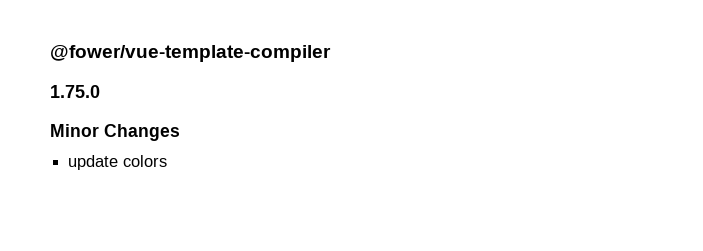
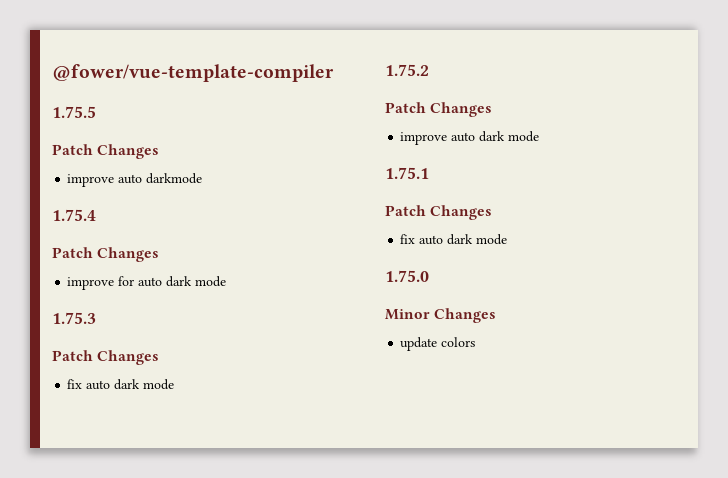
+ 1.75.5
+ Patch Changes
+ improve auto darkmode
+ 1.75.4
+ Patch Changes
+ improve for auto dark mode
+ 1.75.3
+ Patch Changes
+ fix auto dark mode
+ 1.75.2
+ Patch Changes
+ improve auto dark mode
+ 1.75.1
+ Patch Changes
+ fix auto dark mode

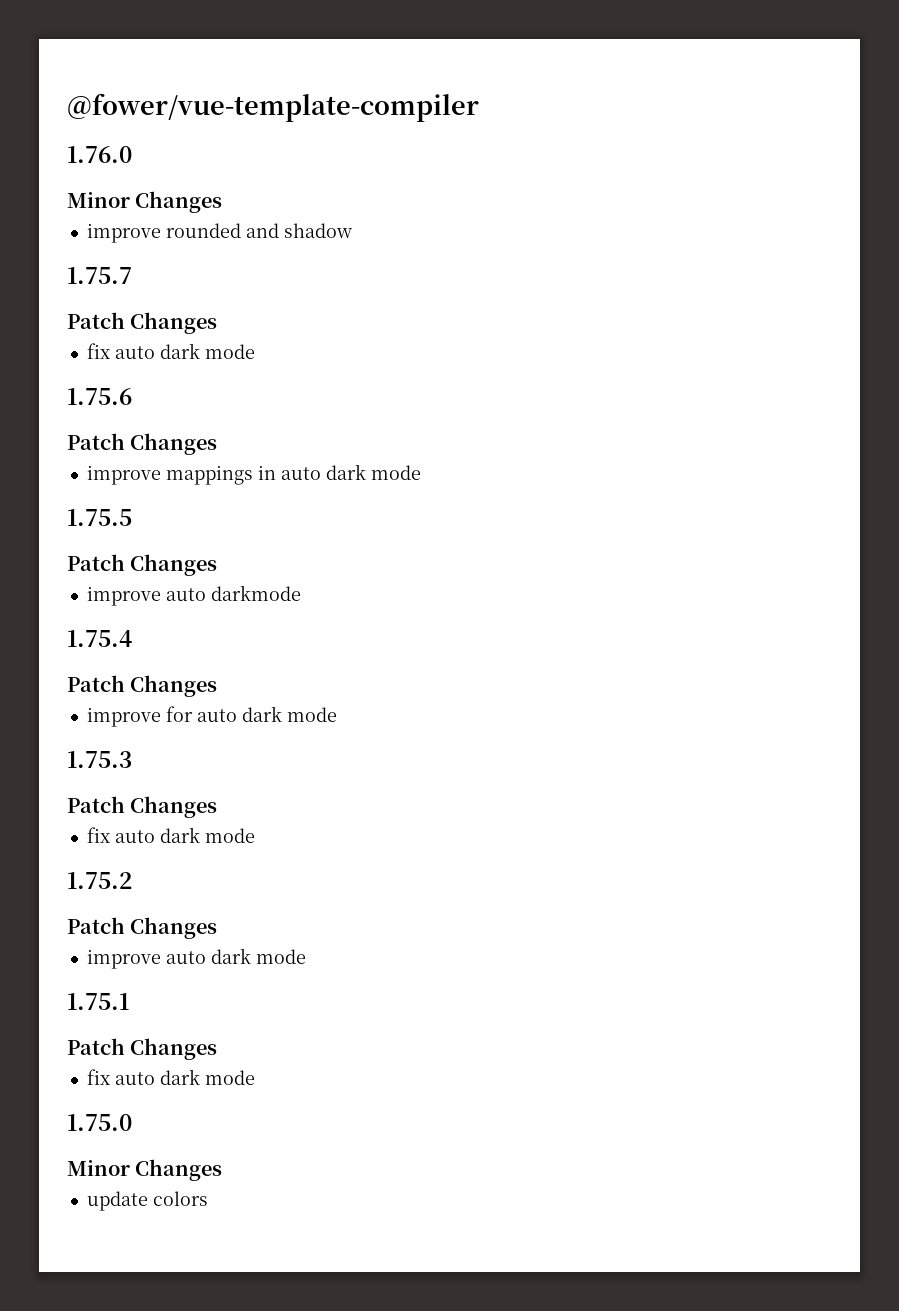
+ 1.76.0
+ Minor Changes
+ improve rounded and shadow
+ 1.75.7
+ Patch Changes
+ fix auto dark mode
+ 1.75.6
+ Patch Changes
+ improve mappings in auto dark mode

